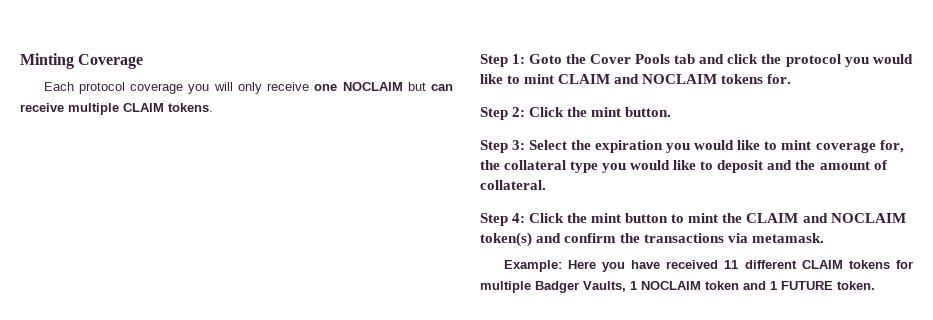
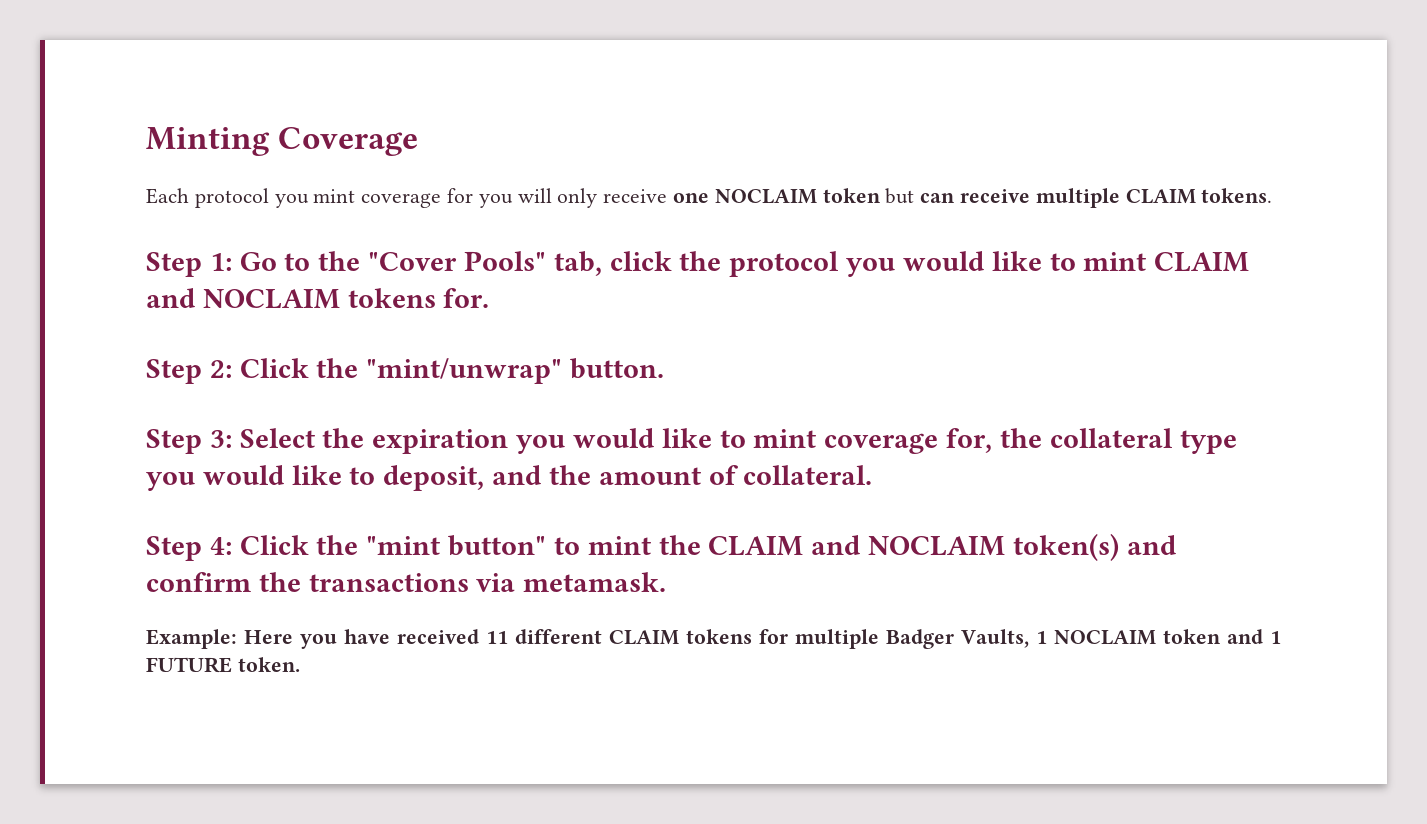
- Each protocol coverage you will only receive one NOCLAIM but can receive multiple CLAIM tokens.
+ Each protocol you mint coverage for you will only receive one NOCLAIM token but can receive multiple CLAIM tokens.
- Step 1: Goto the Cover Pools tab and click the protocol you would like to mint CLAIM and NOCLAIM tokens for.
+ Step 1: Go to the "Cover Pools" tab, click the protocol you would like to mint CLAIM and NOCLAIM tokens for.
- Step 2: Click the mint button.
+ Step 2: Click the "mint/unwrap" button.
- Step 3: Select the expiration you would like to mint coverage for, the collateral type you would like to deposit and the amount of collateral.
+ Step 3: Select the expiration you would like to mint coverage for, the collateral type you would like to deposit, and the amount of collateral.
- Step 4: Click the mint button to mint the CLAIM and NOCLAIM token(s) and confirm the transactions via metamask.
+ Step 4: Click the "mint button" to mint the CLAIM and NOCLAIM token(s) and confirm the transactions via metamask.

